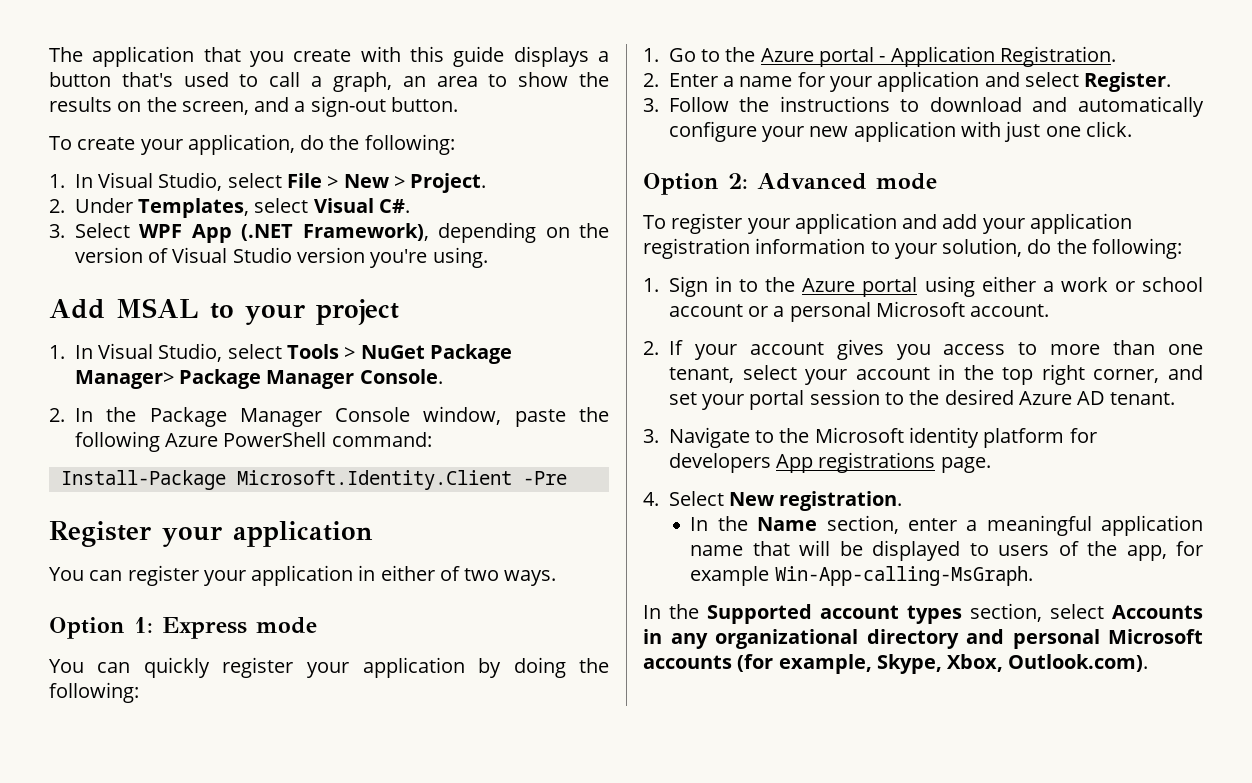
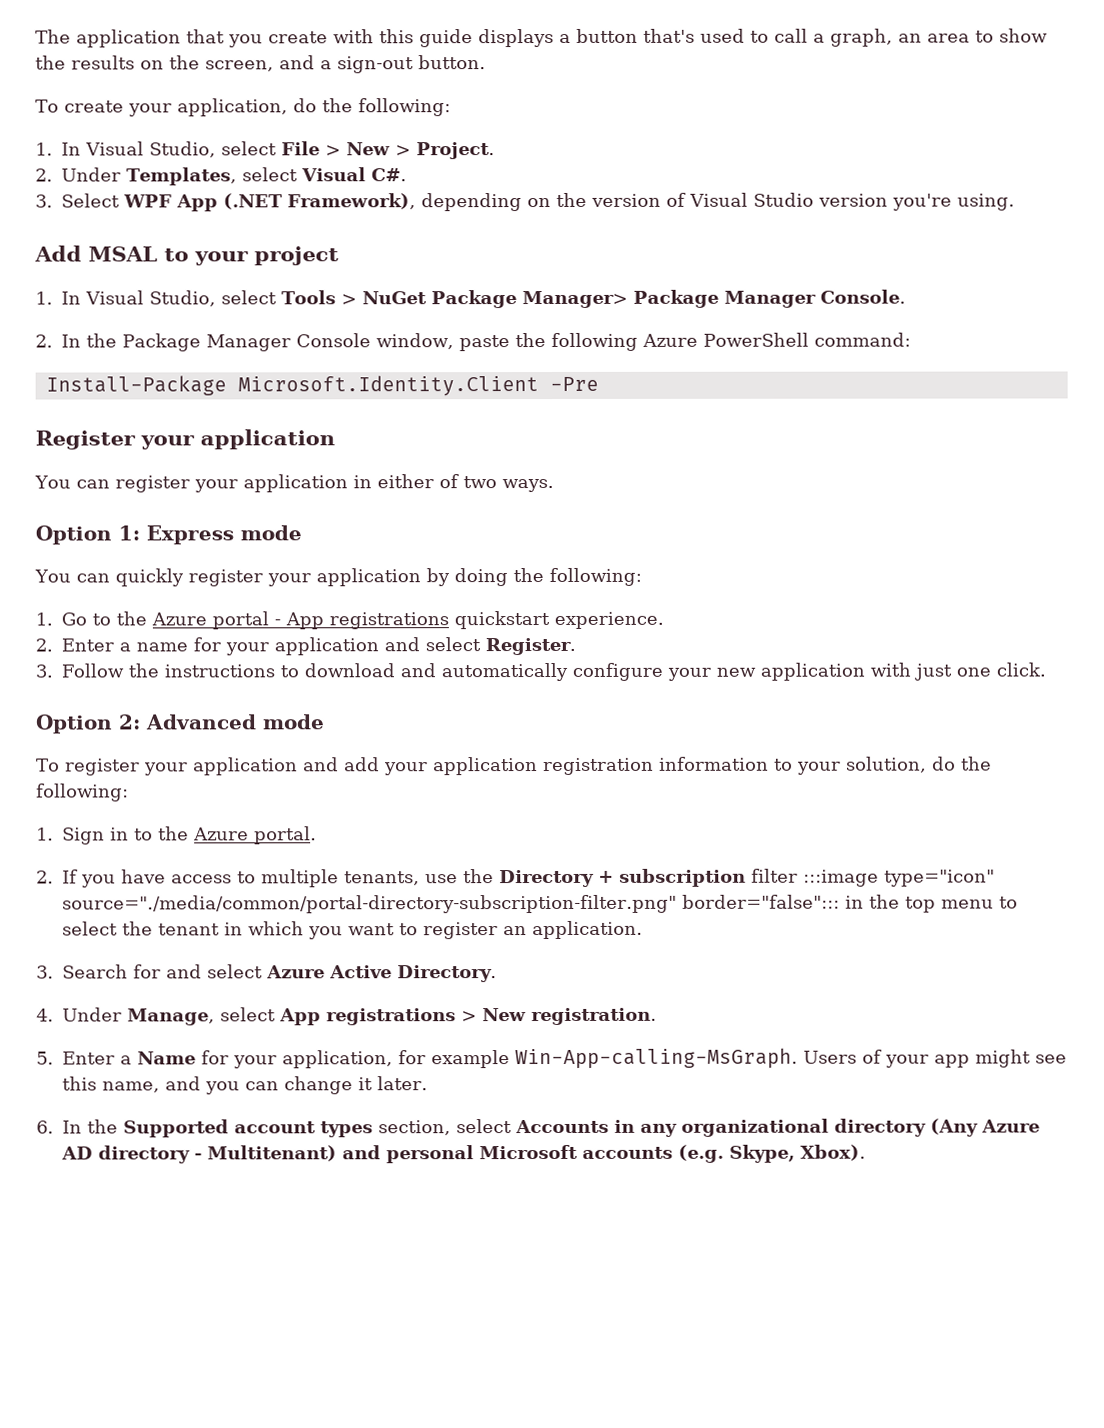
- 1. Go to the Azure portal - Application Registration.
+ 1. Go to the Azure portal - App registrations quickstart experience.
- 1. Sign in to the Azure portal using either a work or school account or a personal Microsoft account.
- 2. If your account gives you access to more than one tenant, select your account in the top right corner, and set your portal session to the desired Azure AD tenant.
- 3. Navigate to the Microsoft identity platform for developers App registrations page.
- 4. Select New registration.
- In the Name section, enter a meaningful application name that will be displayed to users of the app, for example Win-App-calling-MsGraph.
- In the Supported account types section, select Accounts in any organizational directory and personal Microsoft accounts (for example, Skype, Xbox, Outlook.com).
+ 1. Sign in to the Azure portal.
+ 2. If you have access to multiple tenants, use the Directory + subscription filter :::image type="icon" source="./media/common/portal-directory-subscription-filter.png" border="false"::: in the top menu to select the tenant in which you want to register an application.
+ 3. Search for and select Azure Active Directory.
+ 4. Under Manage, select App registrations > New registration.
+ 5. Enter a Name for your application, for example Win-App-calling-MsGraph. Users of your app might see this name, and you can change it later.
+ 6. In the Supported account types section, select Accounts in any organizational directory (Any Azure AD directory - Multitenant) and personal Microsoft accounts (e.g. Skype, Xbox).

